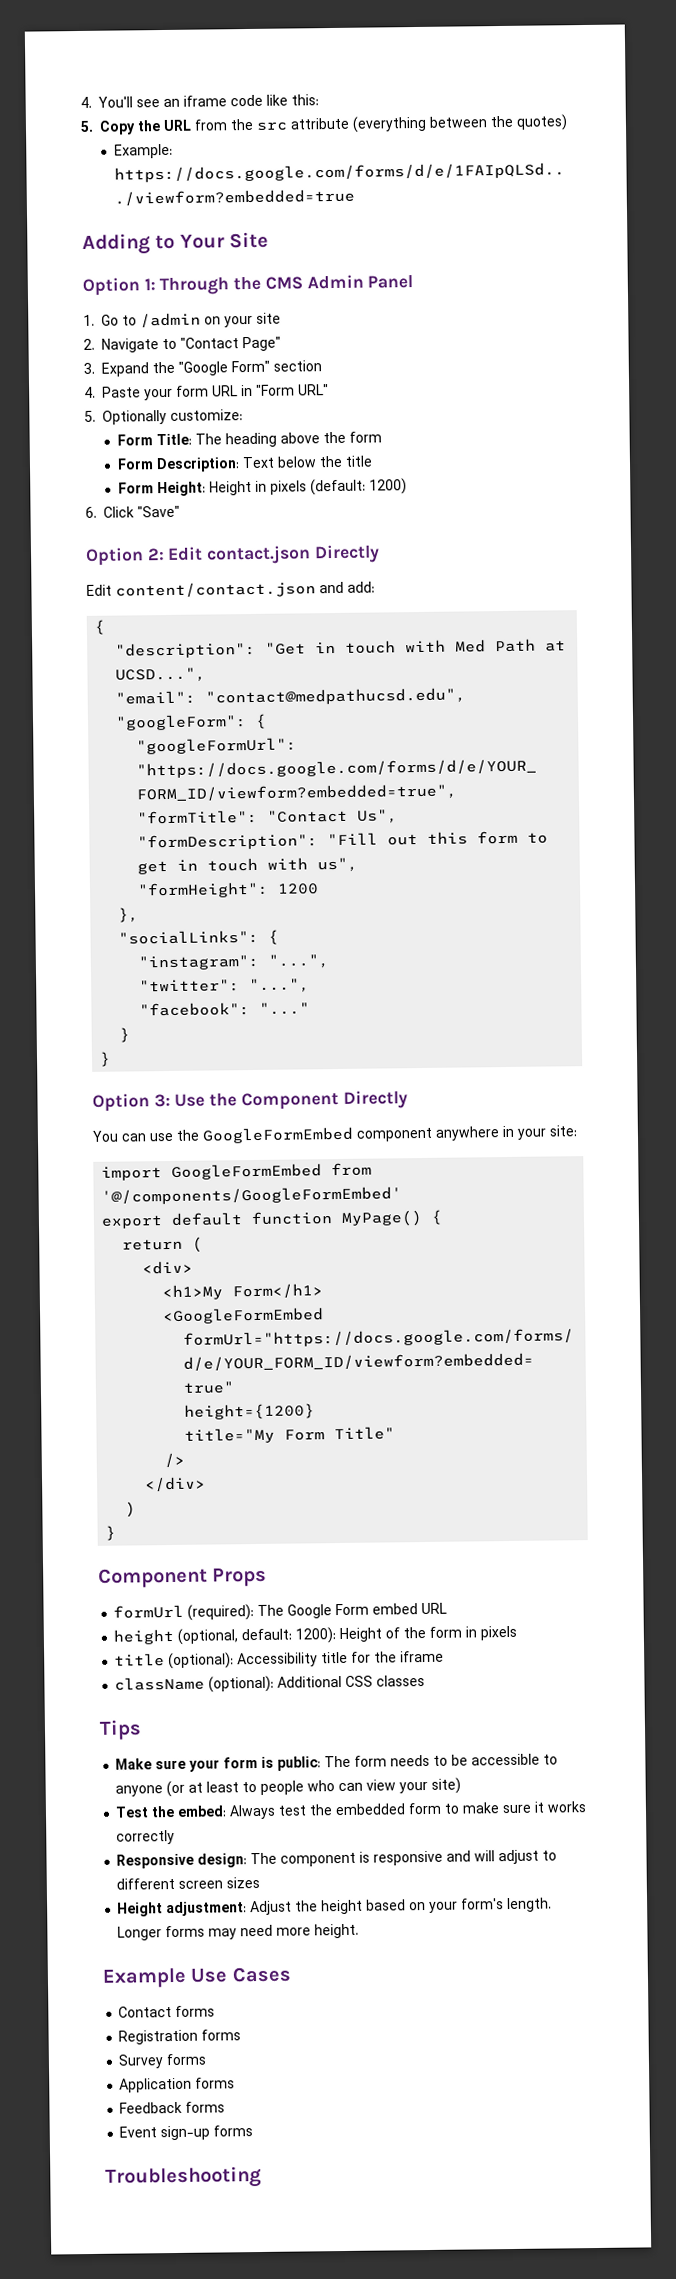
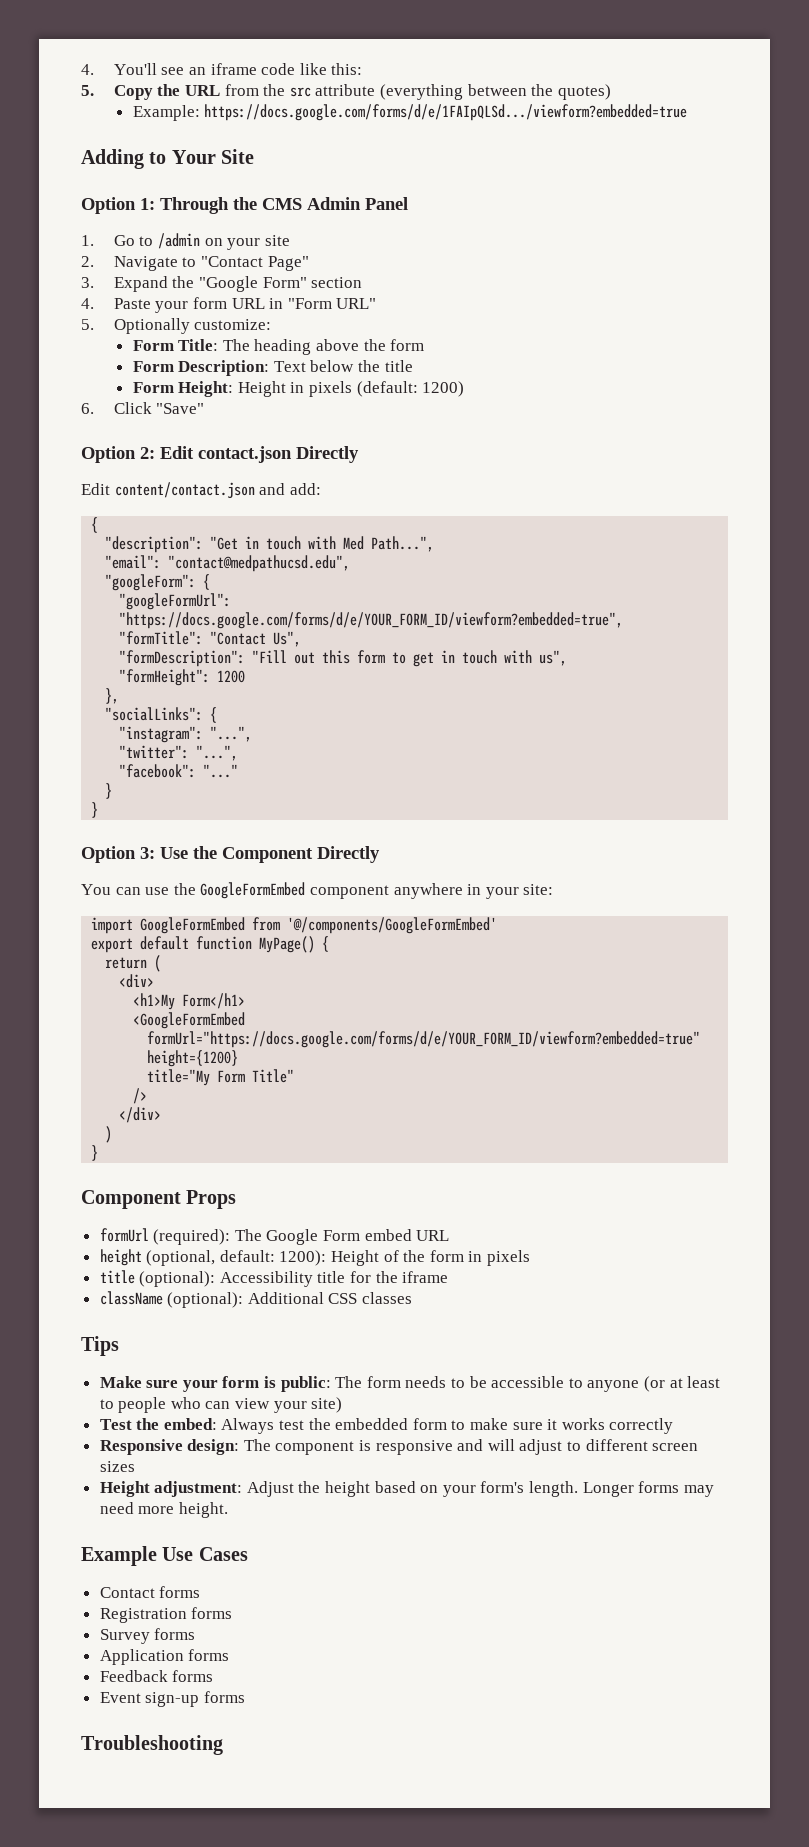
- "description": "Get in touch with Med Path at UCSD...",
+ "description": "Get in touch with Med Path...",

